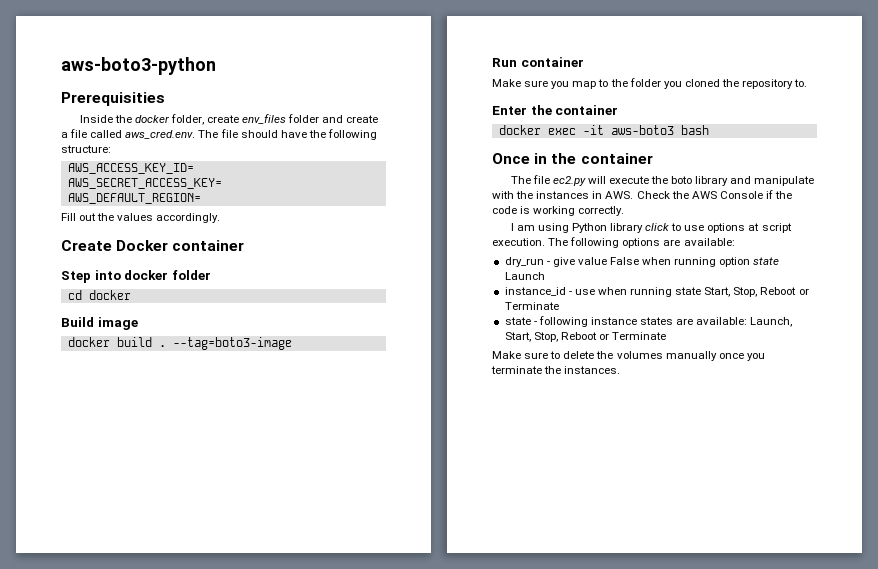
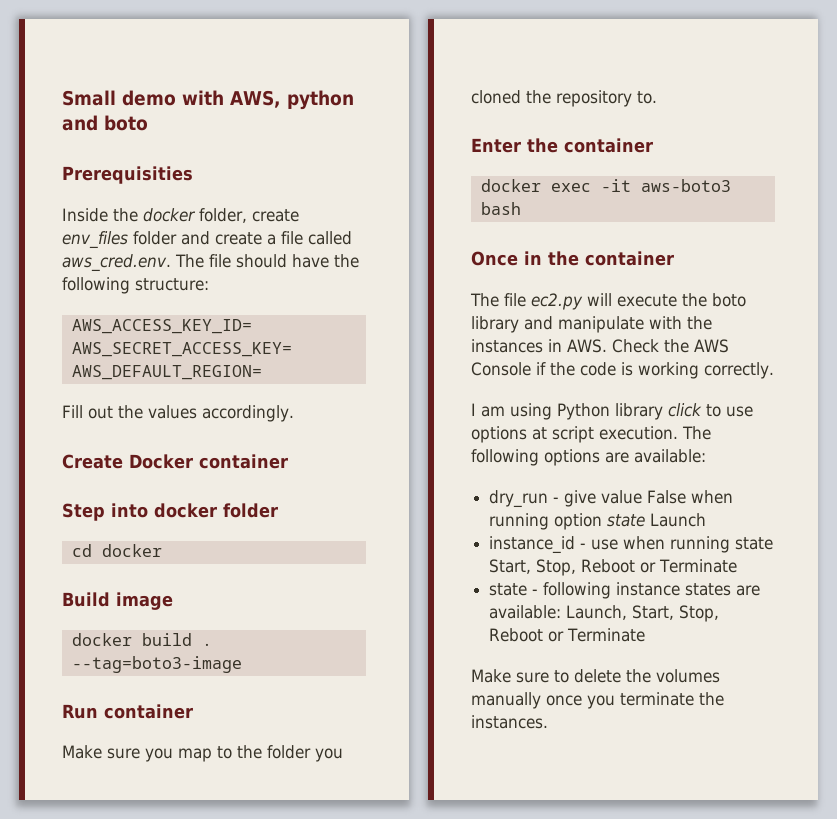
- aws-boto3-python
+ Small demo with AWS, python and boto

